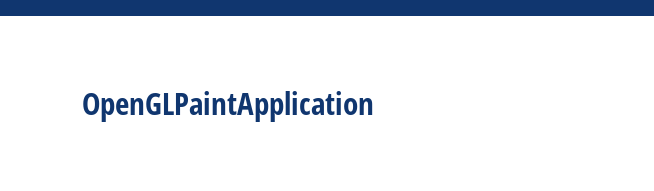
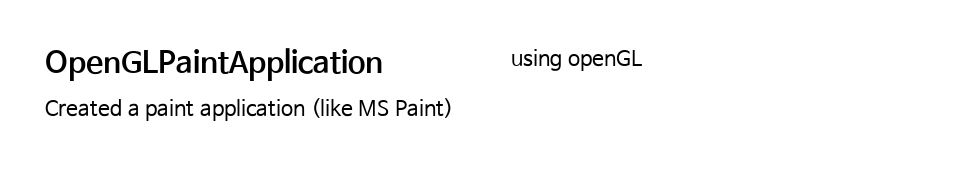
+ Created a paint application (like MS Paint) using openGL

